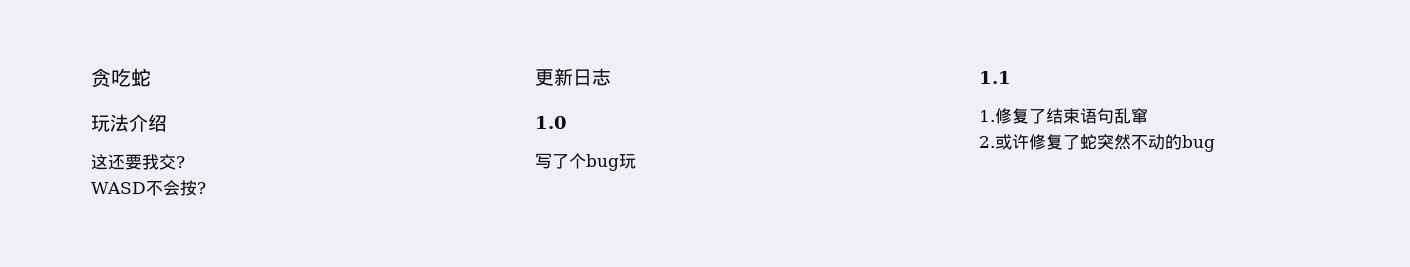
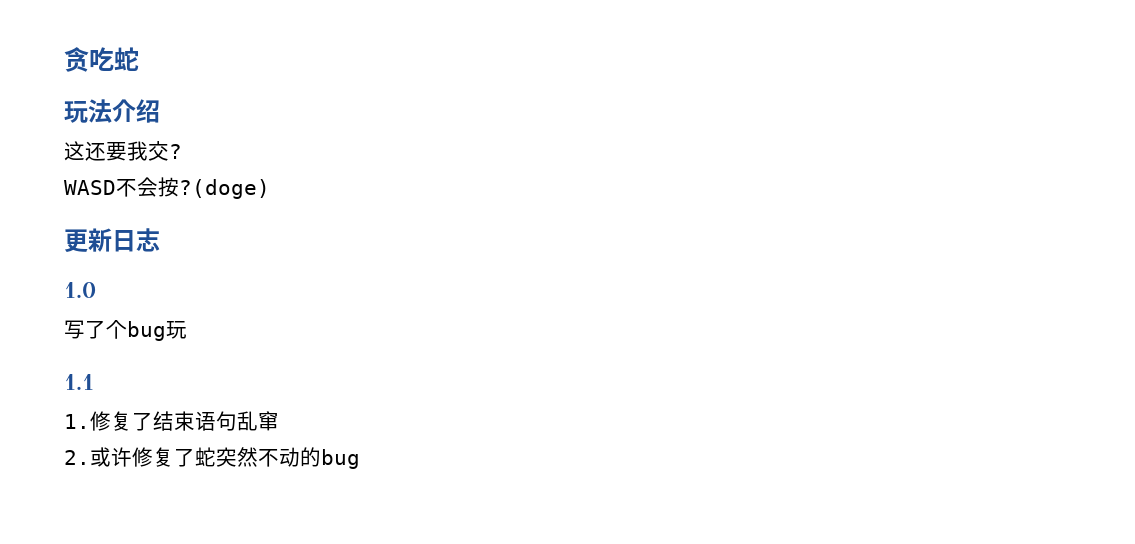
- WASD不会按?
+ WASD不会按?(doge)

